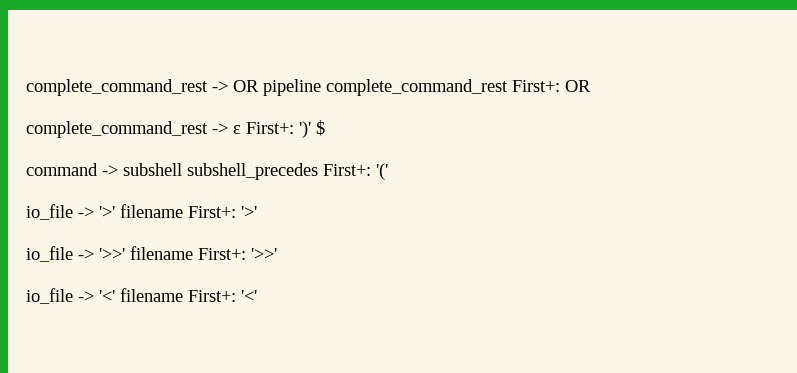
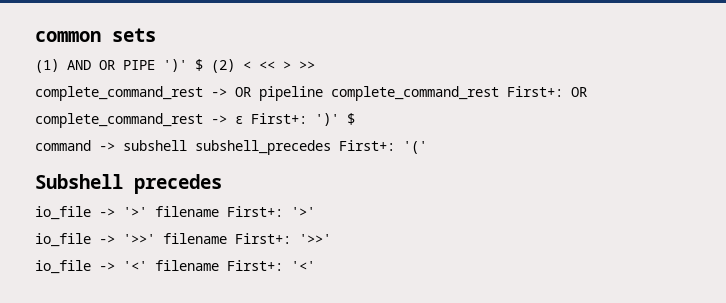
+ common sets
+ (1) AND OR PIPE ')' $ (2) < << > >>
+ Subshell precedes

